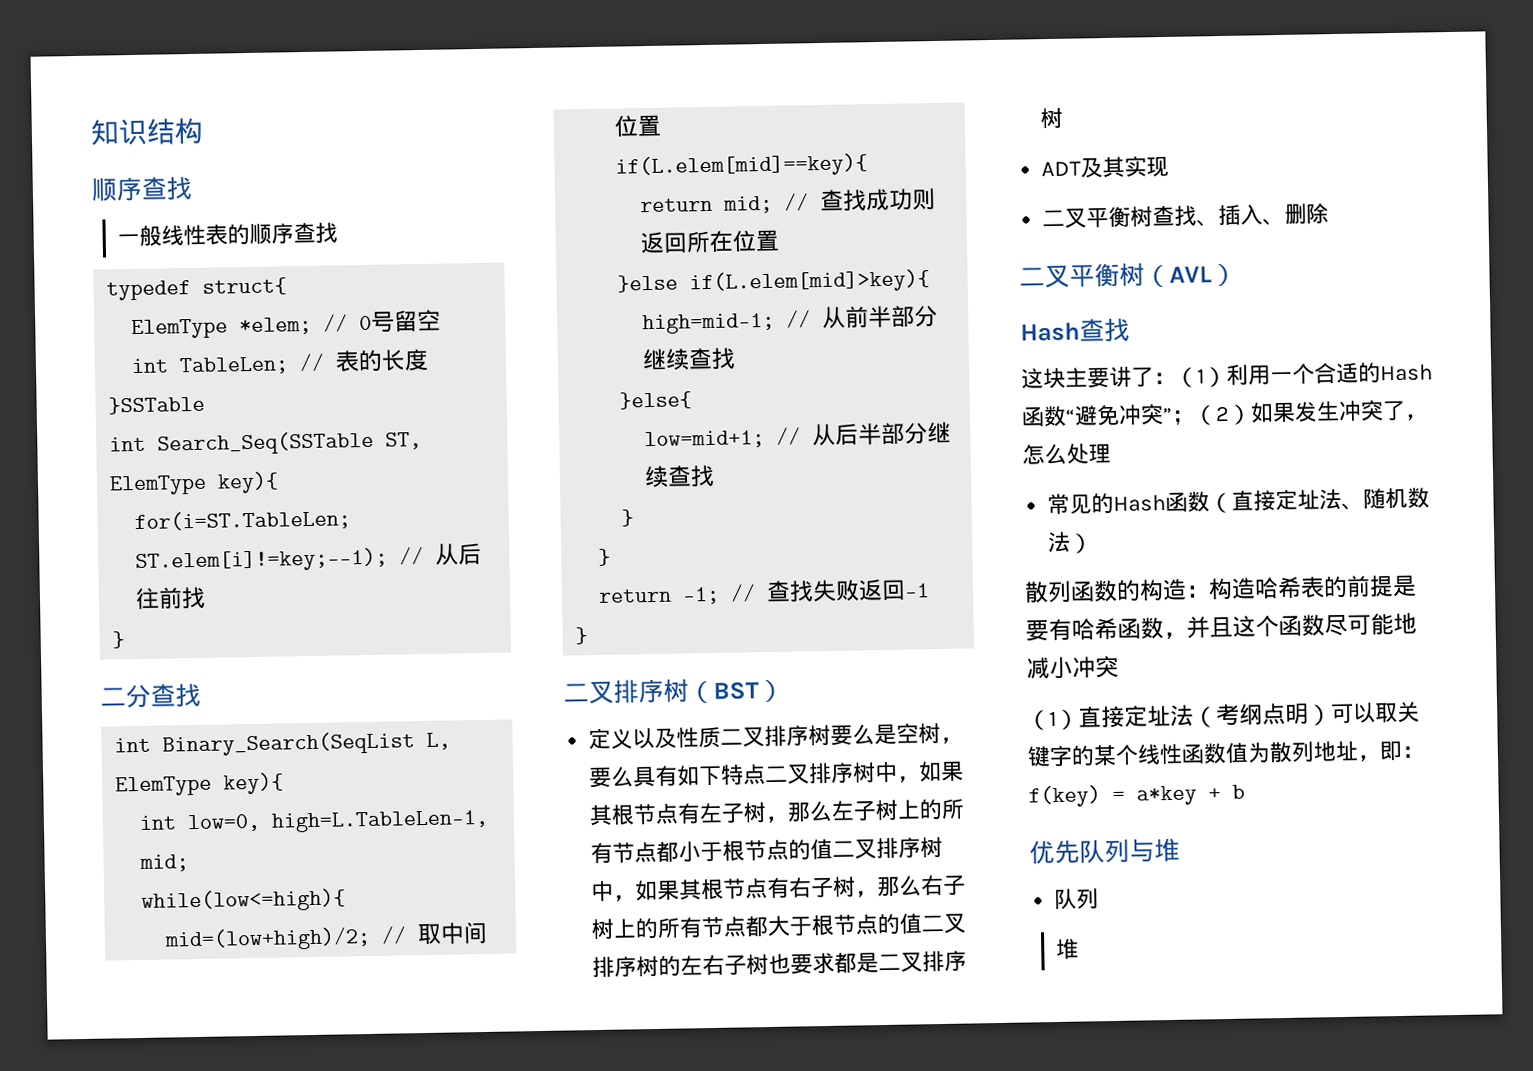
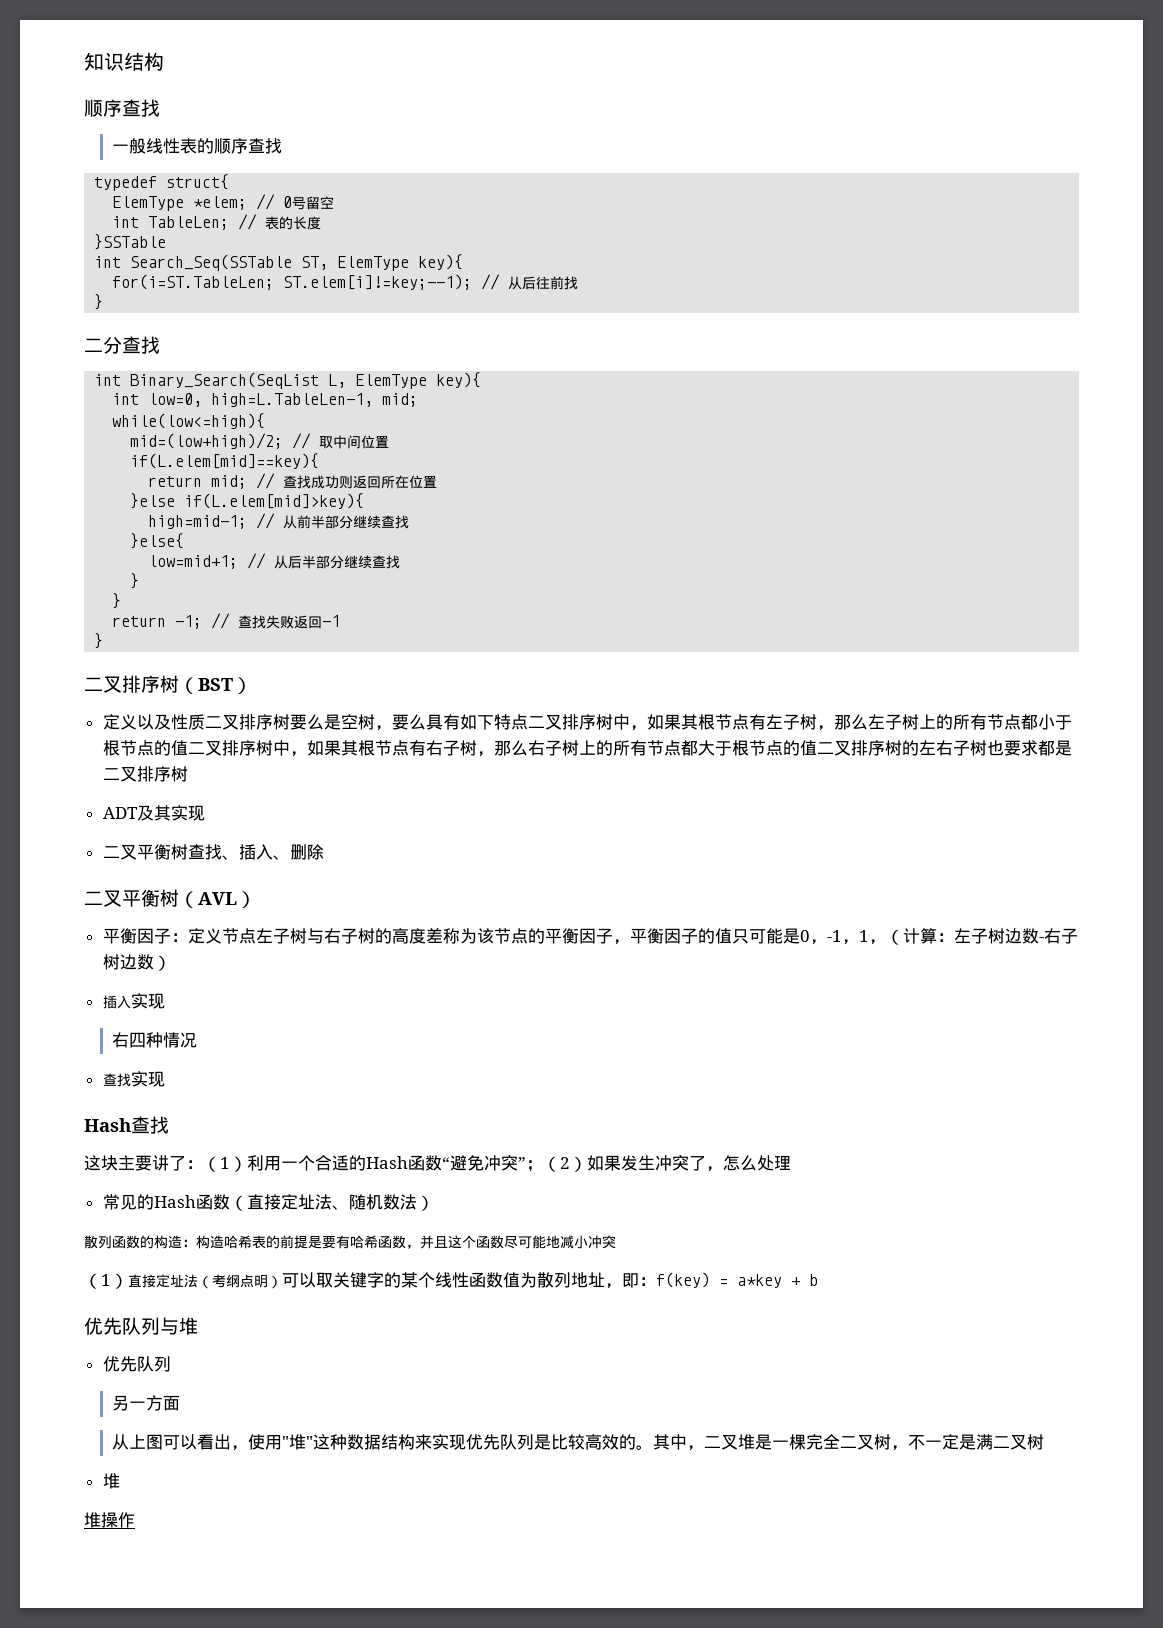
+ 平衡因子：定义节点左子树与右子树的高度差称为该节点的平衡因子，平衡因子的值只可能是0，-1，1，（计算：左子树边数-右子树边数）
+ 插入实现
+ 右四种情况
+ 查找实现
  优先队列与堆
- 队列
+ 优先队列
+ 另一方面
+ 从上图可以看出，使用"堆"这种数据结构来实现优先队列是比较高效的。其中，二叉堆是一棵完全二叉树，不一定是满二叉树
  堆
+ 堆操作

